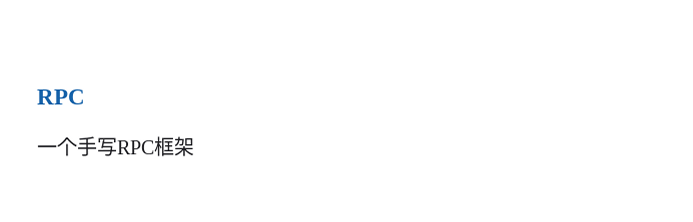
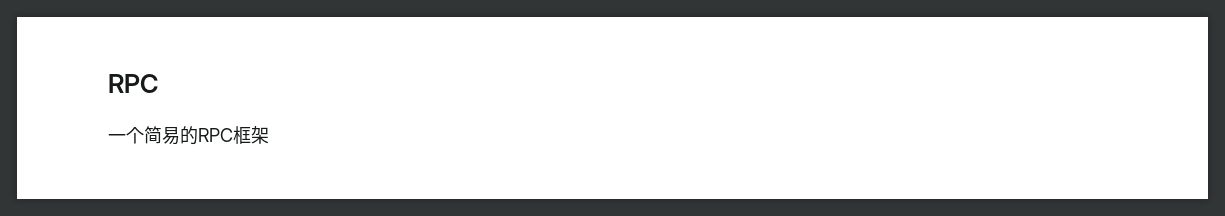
- 一个手写RPC框架
+ 一个简易的RPC框架

